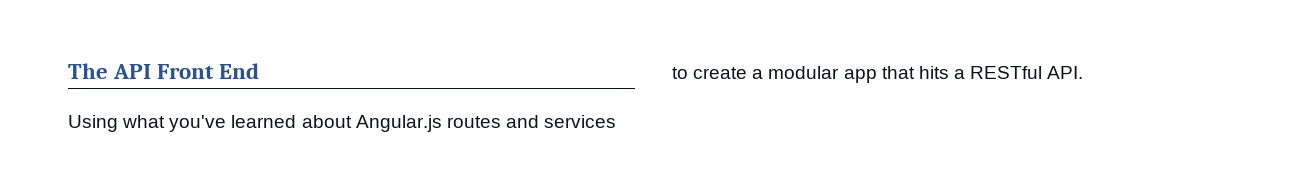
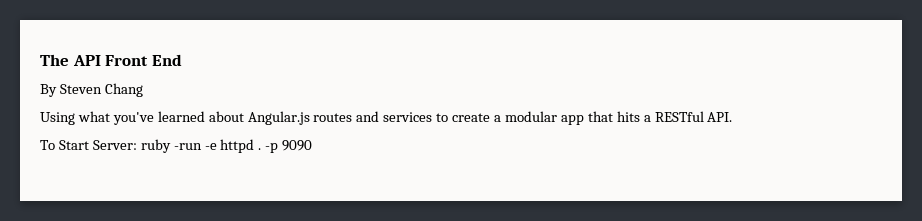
+ By Steven Chang
+ To Start Server: ruby -run -e httpd . -p 9090

